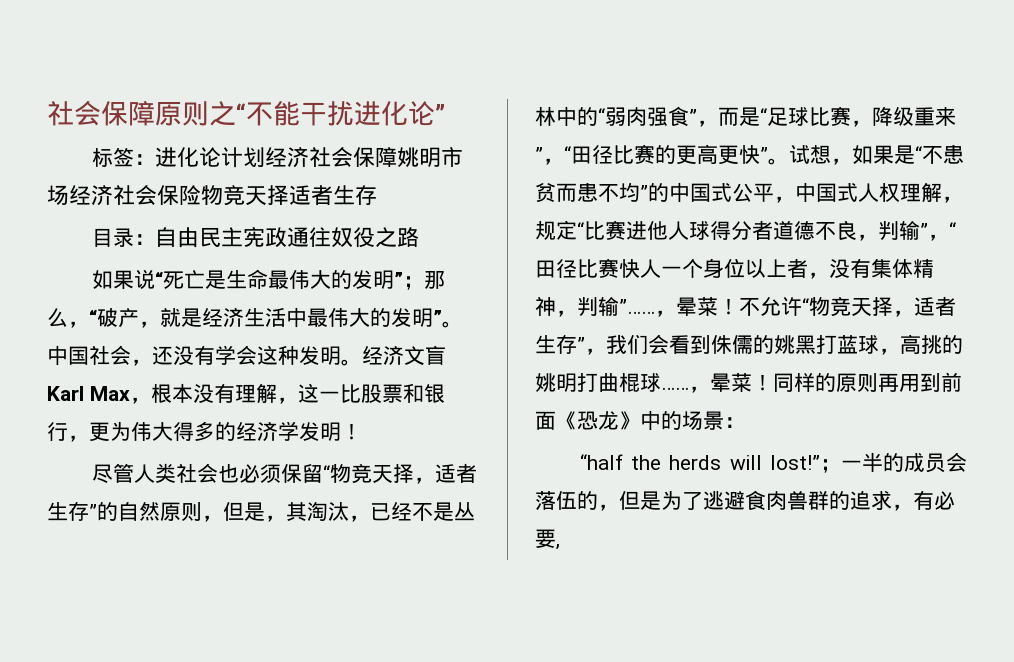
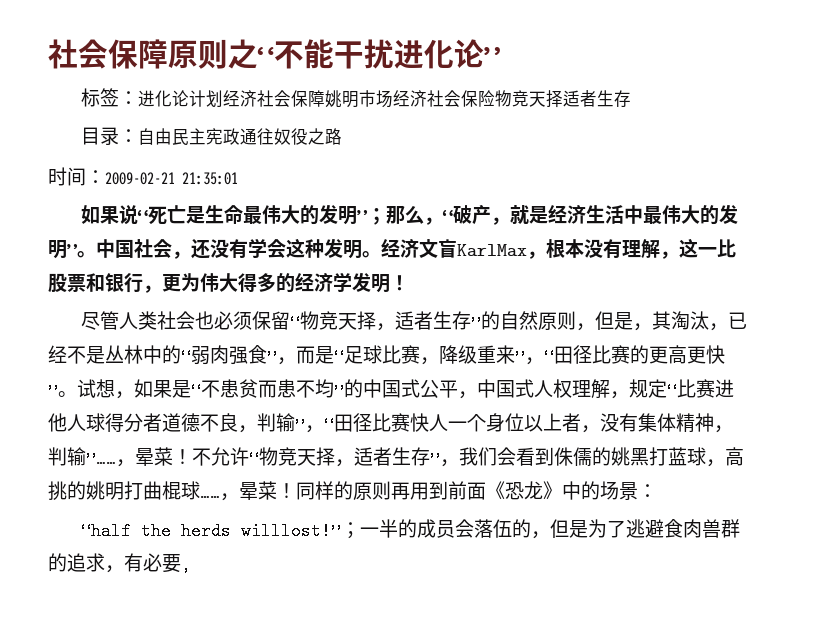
+ 时间：2009-02-21 21:35:01
- 经济文盲Karl Max，根本没有理解，这一比股票和银行，更为伟大得多的经济学发明！
+ 经济文盲KarlMax，根本没有理解，这一比股票和银行，更为伟大得多的经济学发明！
- “half the herds will lost!”
+ “half the herds willlost!”

